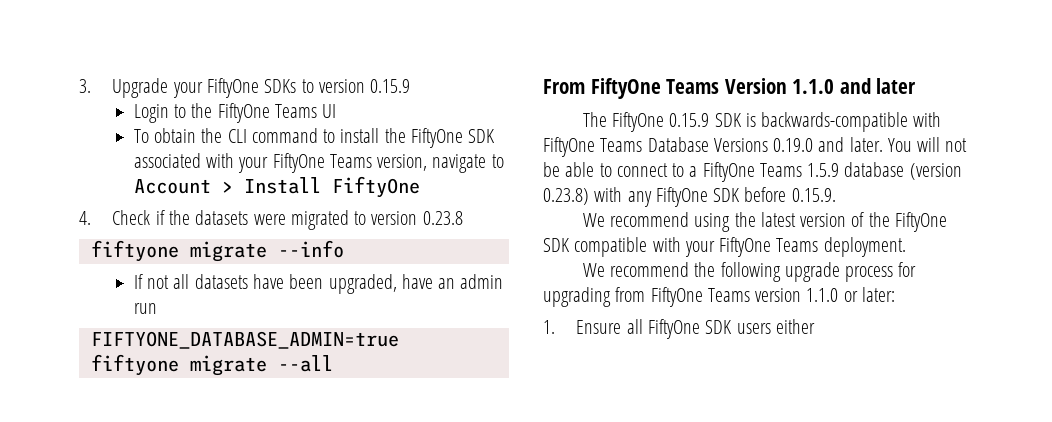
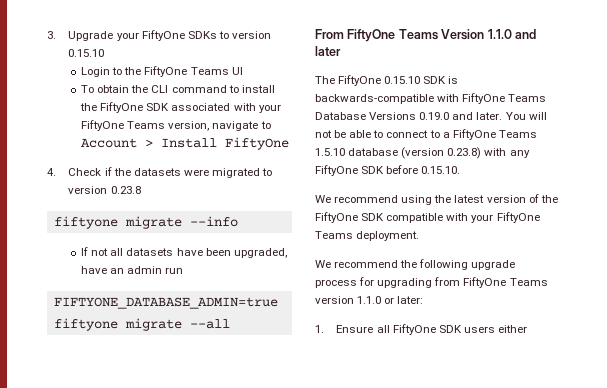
- 3. Upgrade your FiftyOne SDKs to version 0.15.9
+ 3. Upgrade your FiftyOne SDKs to version 0.15.10
- The FiftyOne 0.15.9 SDK is backwards-compatible with FiftyOne Teams Database Versions 0.19.0 and later.
+ The FiftyOne 0.15.10 SDK is backwards-compatible with FiftyOne Teams Database Versions 0.19.0 and later.
- You will not be able to connect to a FiftyOne Teams 1.5.9 database (version 0.23.8) with any FiftyOne SDK before 0.15.9.
+ You will not be able to connect to a FiftyOne Teams 1.5.10 database (version 0.23.8) with any FiftyOne SDK before 0.15.10.

